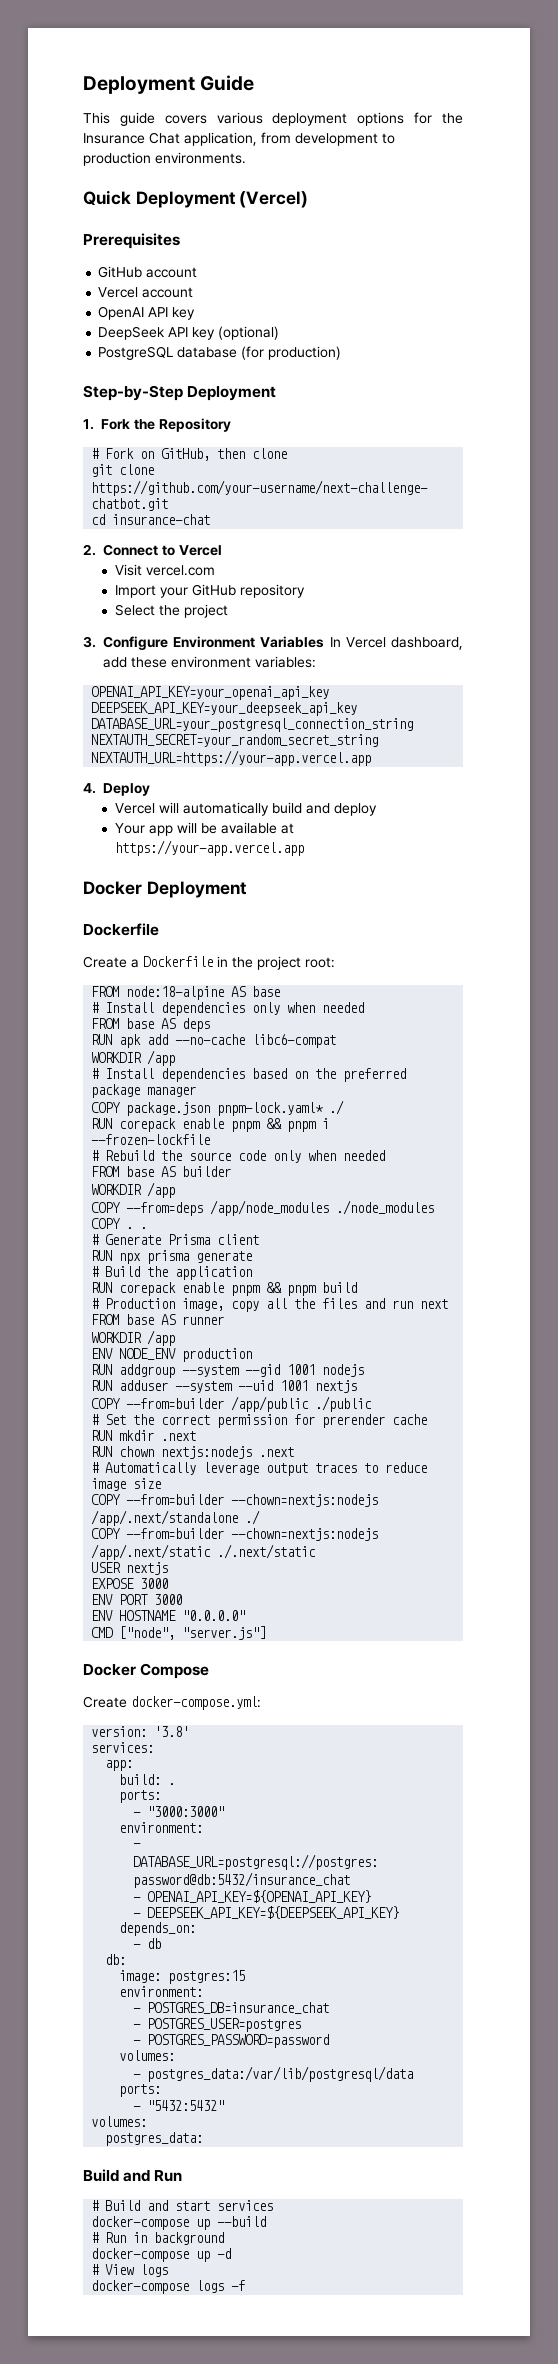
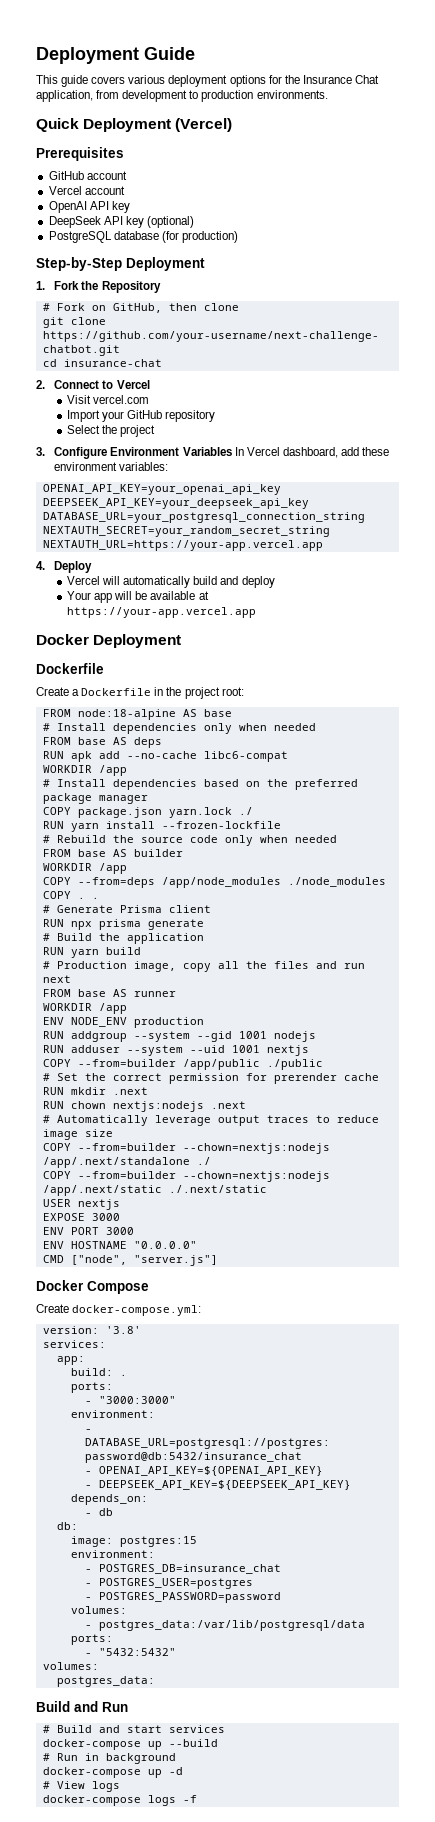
- COPY package.json pnpm-lock.yaml* ./
+ COPY package.json yarn.lock ./
- RUN corepack enable pnpm && pnpm i --frozen-lockfile
+ RUN yarn install --frozen-lockfile
- RUN corepack enable pnpm && pnpm build
+ RUN yarn build

